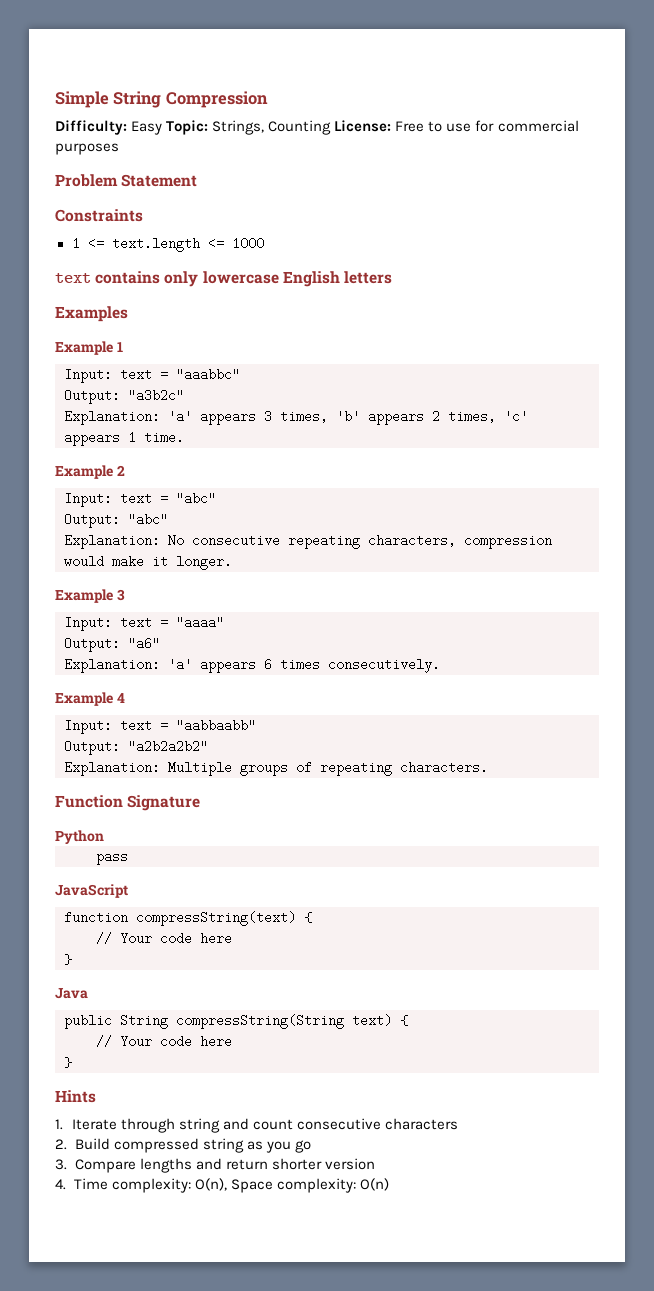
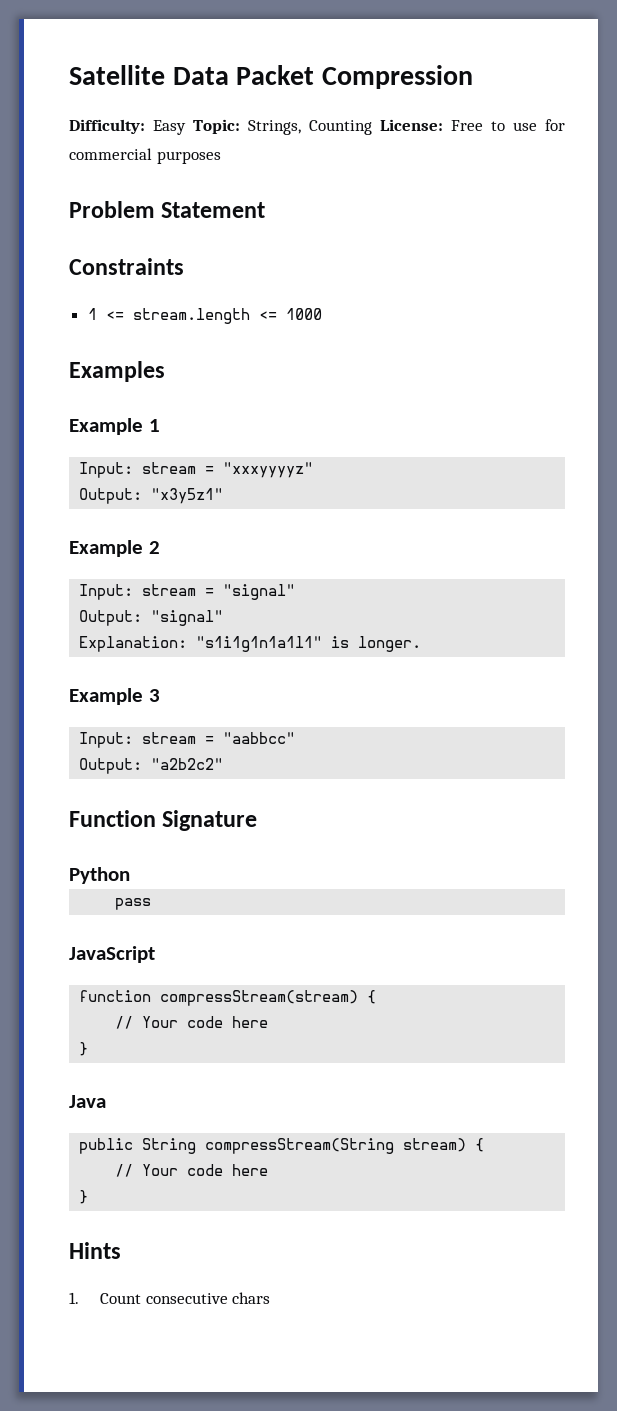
- Simple String Compression
+ Satellite Data Packet Compression
- 1 <= text.length <= 1000
+ 1 <= stream.length <= 1000
- text contains only lowercase English letters
  Examples
  Example 1
- Input: text = "aaabbc"
- Output: "a3b2c"
- Explanation: 'a' appears 3 times, 'b' appears 2 times, 'c' appears 1 time.
+ Input: stream = "xxxyyyyz"
+ Output: "x3y5z1"
- Input: text = "abc"
- Output: "abc"
- Explanation: No consecutive repeating characters, compression would make it longer.
+ Input: stream = "signal"
+ Output: "signal"
+ Explanation: "s1i1g1n1a1l1" is longer.
  Example 3
- Input: text = "aaaa"
- Output: "a6"
- Explanation: 'a' appears 6 times consecutively.
- Example 4
- Input: text = "aabbaabb"
- Output: "a2b2a2b2"
- Explanation: Multiple groups of repeating characters.
+ Input: stream = "aabbcc"
+ Output: "a2b2c2"
- function compressString(text) {
+ function compressStream(stream) {
- public String compressString(String text) {
+ public String compressStream(String stream) {
- 1. Iterate through string and count consecutive characters
- 2. Build compressed string as you go
- 3. Compare lengths and return shorter version
- 4. Time complexity: O(n), Space complexity: O(n)
+ 1. Count consecutive chars

